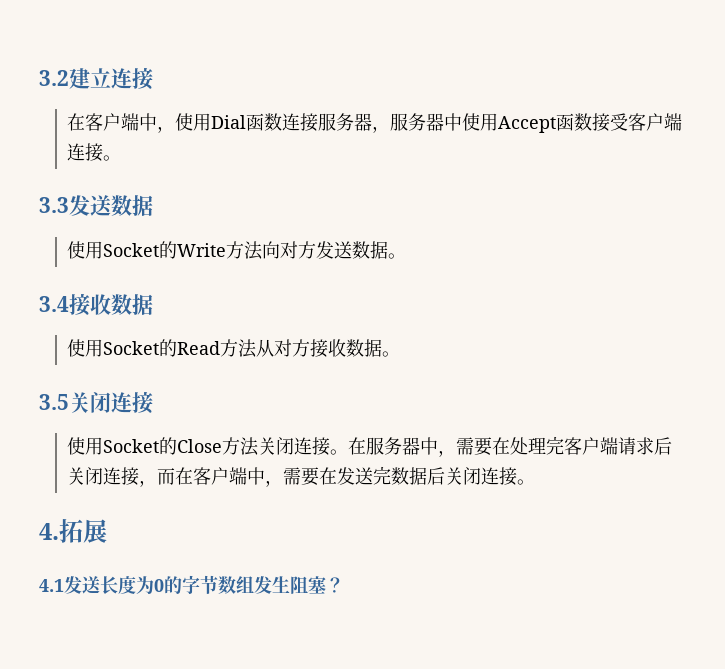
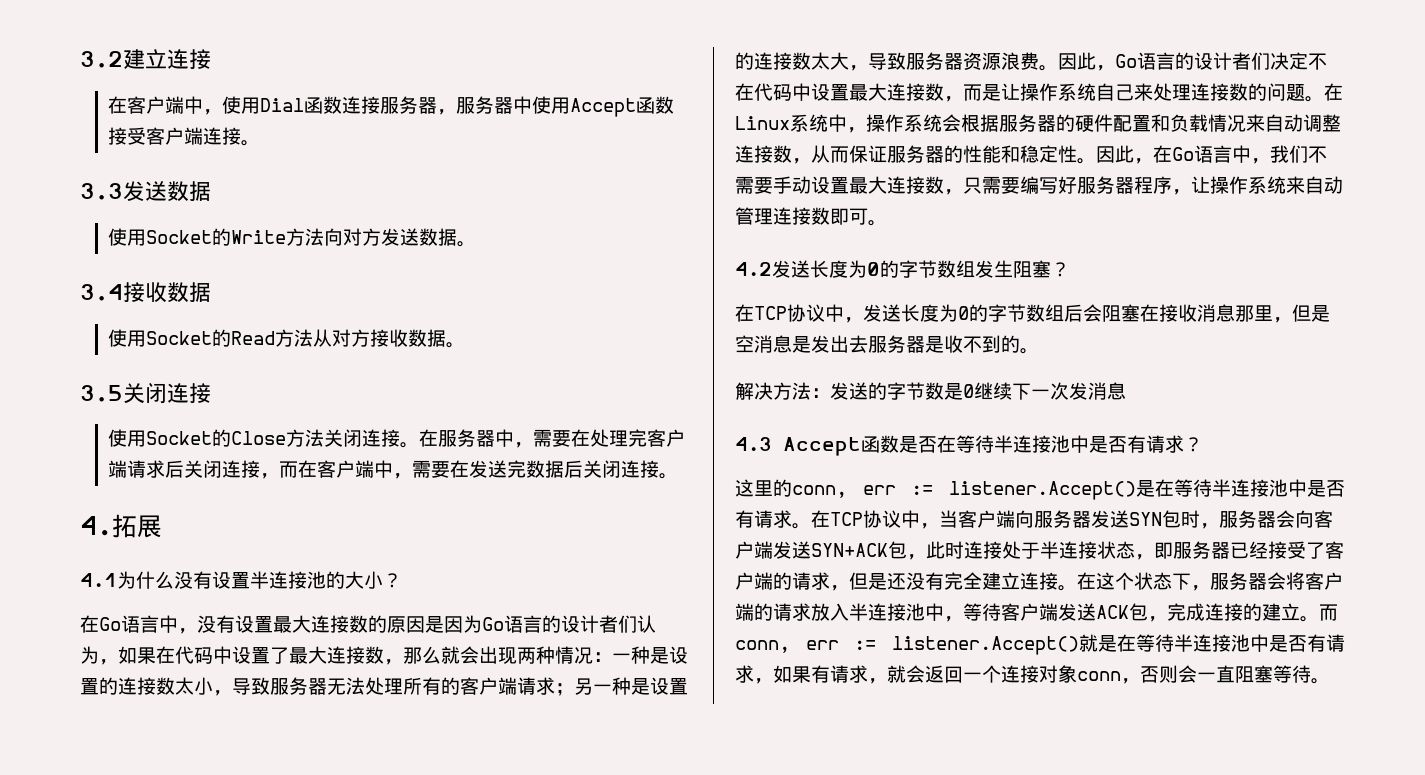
- 4.1发送长度为0的字节数组发生阻塞？
+ 4.1为什么没有设置半连接池的大小？
+ 在Go语言中，没有设置最大连接数的原因是因为Go语言的设计者们认为，如果在代码中设置了最大连接数，那么就会出现两种情况：一种是设置的连接数太小，导致服务器无法处理所有的客户端请求；另一种是设置的连接数太大，导致服务器资源浪费。因此，Go语言的设计者们决定不在代码中设置最大连接数，而是让操作系统自己来处理连接数的问题。在Linux系统中，操作系统会根据服务器的硬件配置和负载情况来自动调整连接数，从而保证服务器的性能和稳定性。因此，在Go语言中，我们不需要手动设置最大连接数，只需要编写好服务器程序，让操作系统来自动管理连接数即可。
+ 4.2发送长度为0的字节数组发生阻塞？
+ 在TCP协议中，发送长度为0的字节数组后会阻塞在接收消息那里，但是空消息是发出去服务器是收不到的。
+ 解决方法：发送的字节数是0继续下一次发消息
+ 4.3 Accept函数是否在等待半连接池中是否有请求？
+ 这里的conn, err := listener.Accept()是在等待半连接池中是否有请求。在TCP协议中，当客户端向服务器发送SYN包时，服务器会向客户端发送SYN+ACK包，此时连接处于半连接状态，即服务器已经接受了客户端的请求，但是还没有完全建立连接。在这个状态下，服务器会将客户端的请求放入半连接池中，等待客户端发送ACK包，完成连接的建立。而conn, err := listener.Accept()就是在等待半连接池中是否有请求，如果有请求，就会返回一个连接对象conn，否则会一直阻塞等待。

